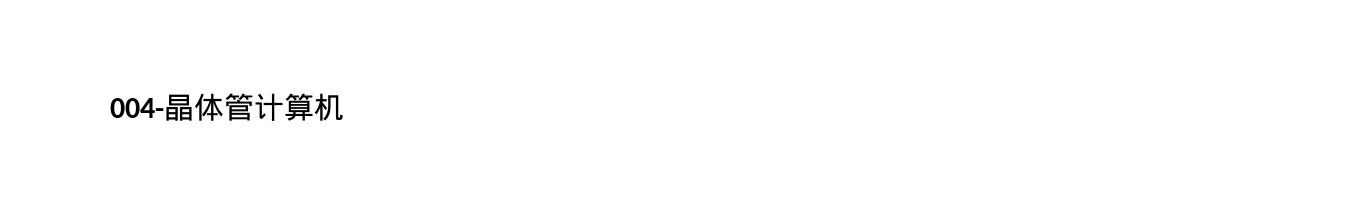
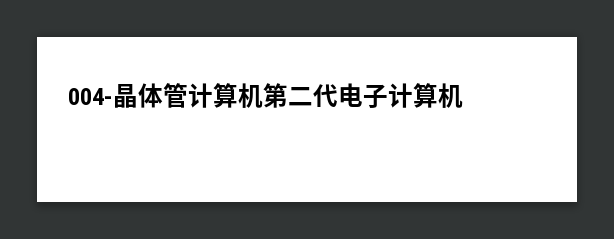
- 004-晶体管计算机
+ 004-晶体管计算机第二代电子计算机

